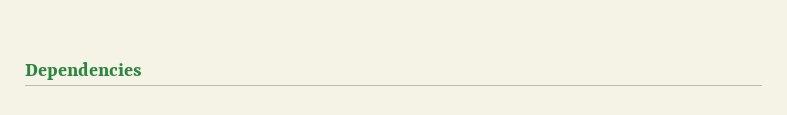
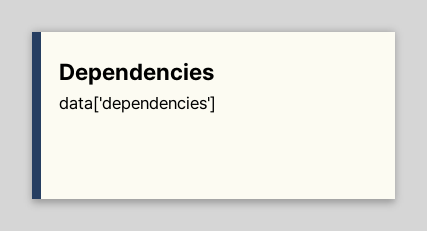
+ data['dependencies']

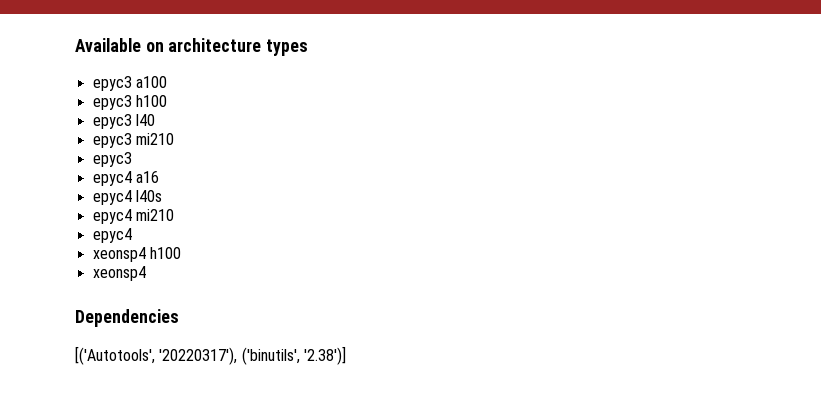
+ Available on architecture types
+ epyc3 a100
+ epyc3 h100
+ epyc3 l40
+ epyc3 mi210
+ epyc3
+ epyc4 a16
+ epyc4 l40s
+ epyc4 mi210
+ epyc4
+ xeonsp4 h100
+ xeonsp4
  Dependencies
- data['dependencies']
+ [('Autotools', '20220317'), ('binutils', '2.38')]

